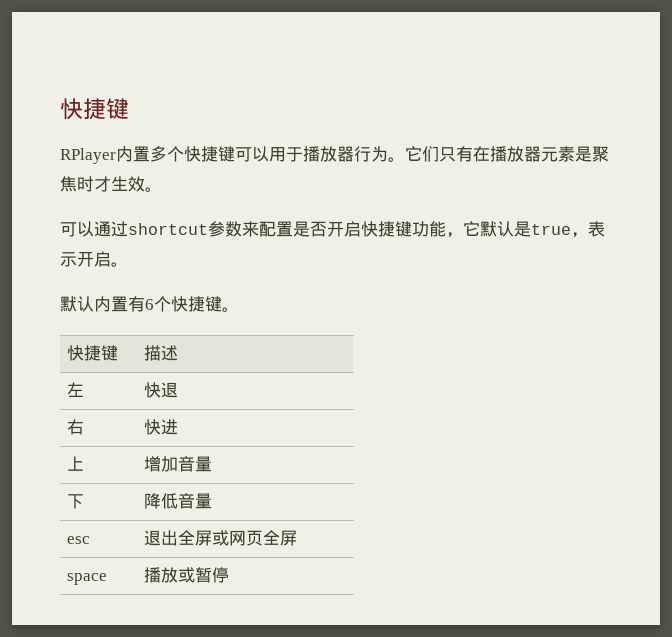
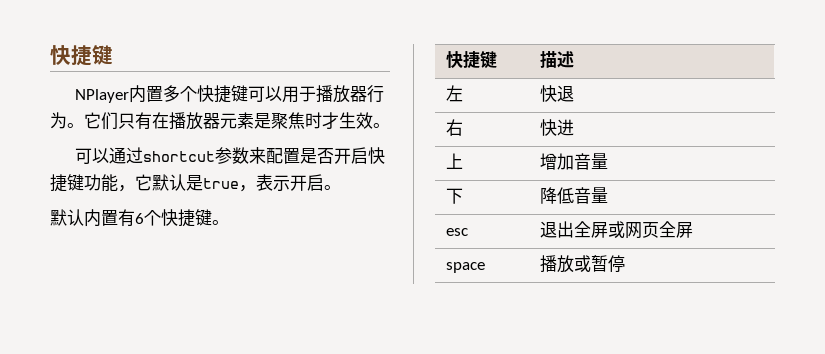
- RPlayer内置多个快捷键可以用于播放器行为。
+ NPlayer内置多个快捷键可以用于播放器行为。

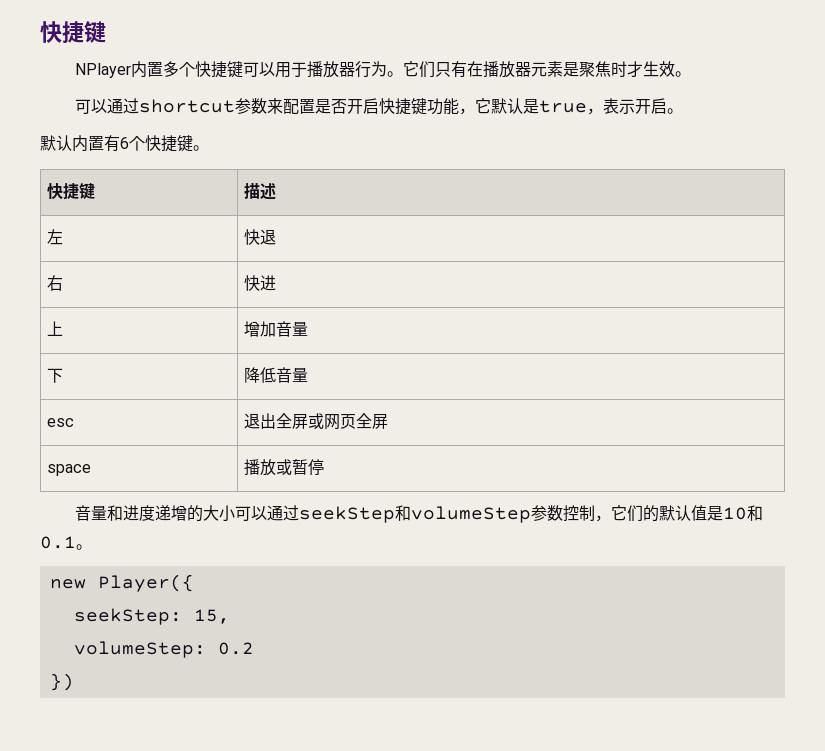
+ 音量和进度递增的大小可以通过seekStep和volumeStep参数控制，它们的默认值是10和0.1。
+ new Player({
+ seekStep: 15,
+ volumeStep: 0.2
+ })

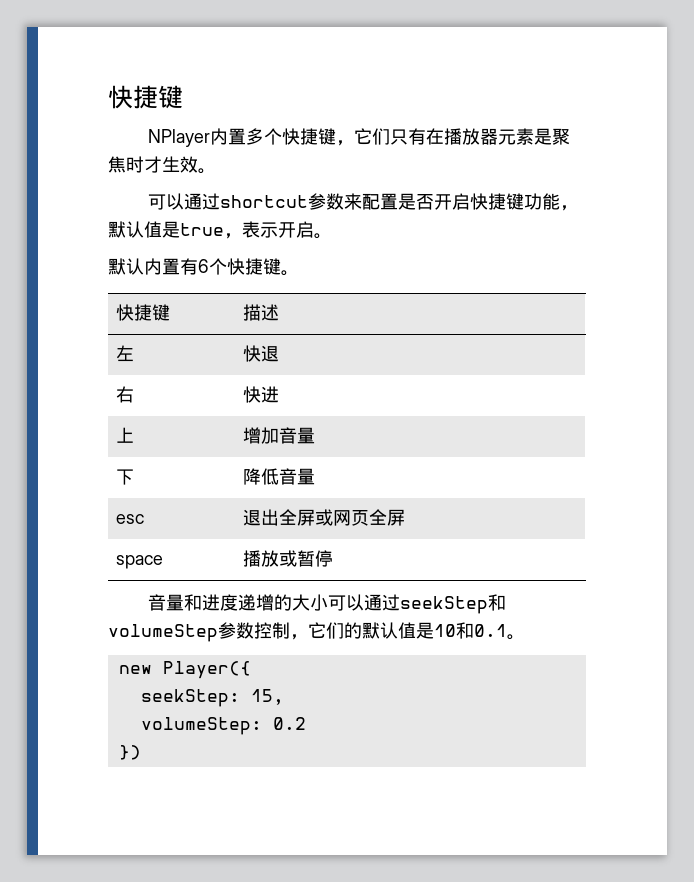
- NPlayer内置多个快捷键可以用于播放器行为。它们只有在播放器元素是聚焦时才生效。
+ NPlayer内置多个快捷键，它们只有在播放器元素是聚焦时才生效。
- 可以通过shortcut参数来配置是否开启快捷键功能，它默认是true，表示开启。
+ 可以通过shortcut参数来配置是否开启快捷键功能，默认值是true，表示开启。

